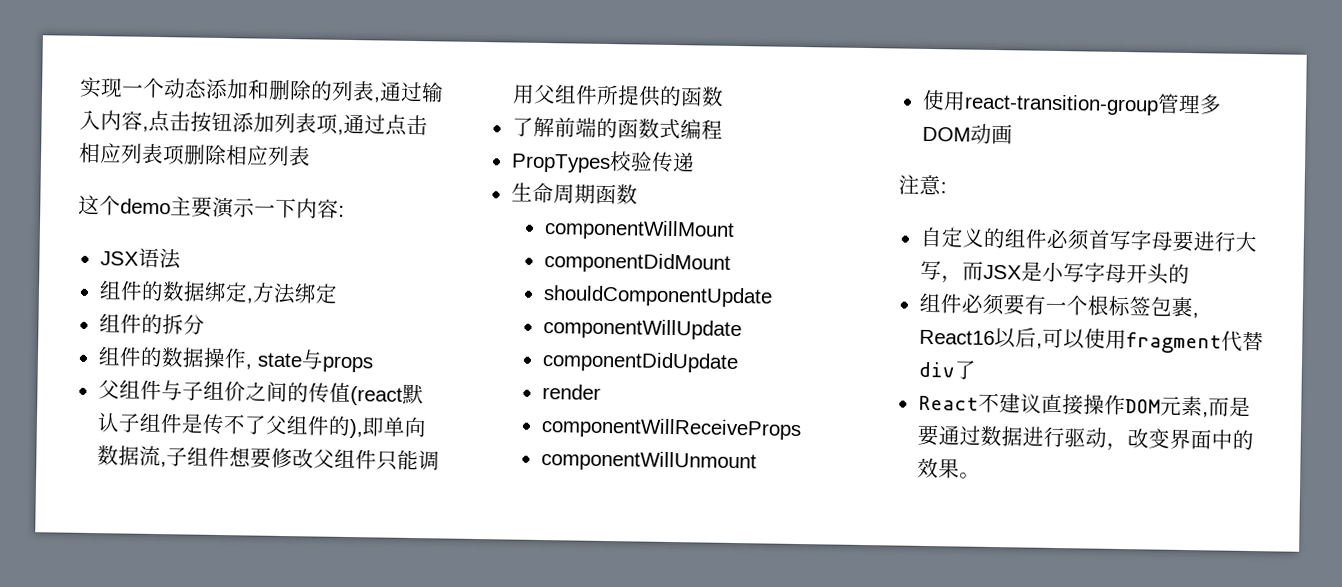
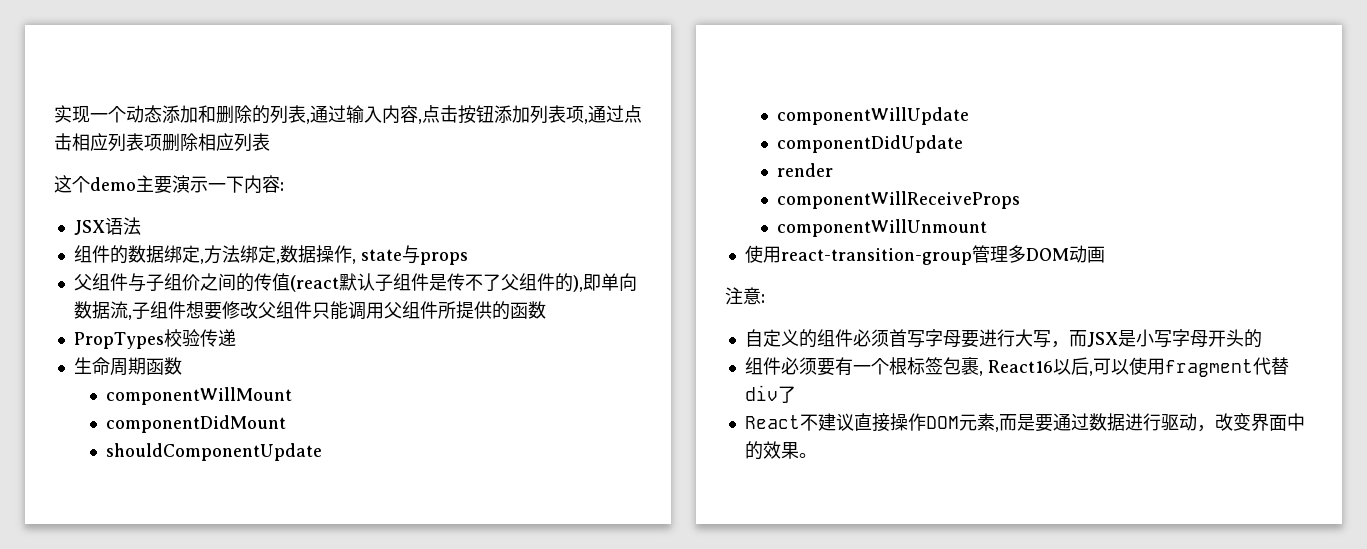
- 组件的数据绑定,方法绑定
- 组件的拆分
- 组件的数据操作, state与props
+ 组件的数据绑定,方法绑定,数据操作, state与props
- 了解前端的函数式编程

